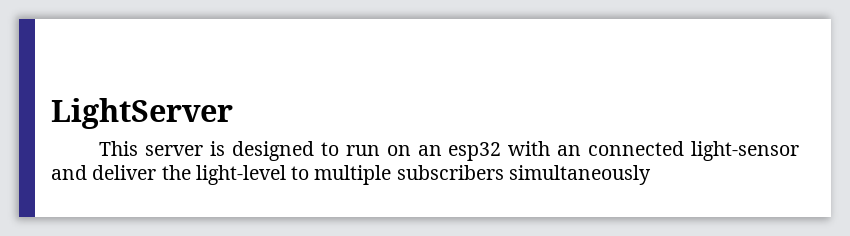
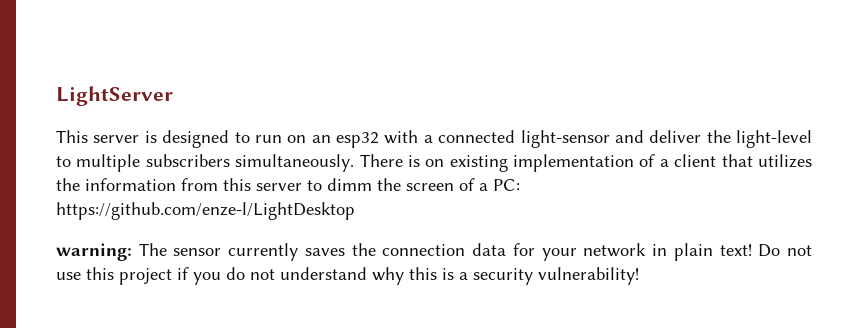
- This server is designed to run on an esp32 with an connected light-sensor and deliver the light-level to multiple subscribers simultaneously
+ This server is designed to run on an esp32 with a connected light-sensor and deliver the light-level to multiple subscribers simultaneously. There is on existing implementation of a client that utilizes the information from this server to dimm the screen of a PC: https://github.com/enze-l/LightDesktop
+ warning: The sensor currently saves the connection data for your network in plain text! Do not use this project if you do not understand why this is a security vulnerability!

